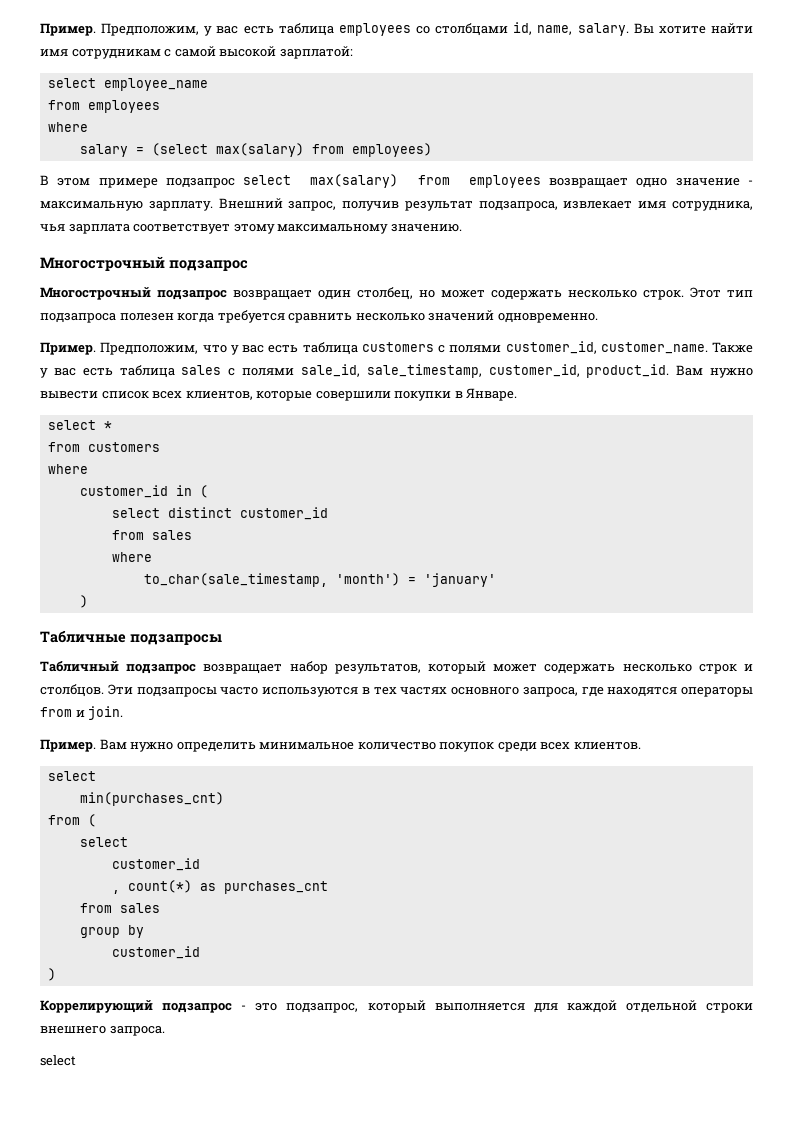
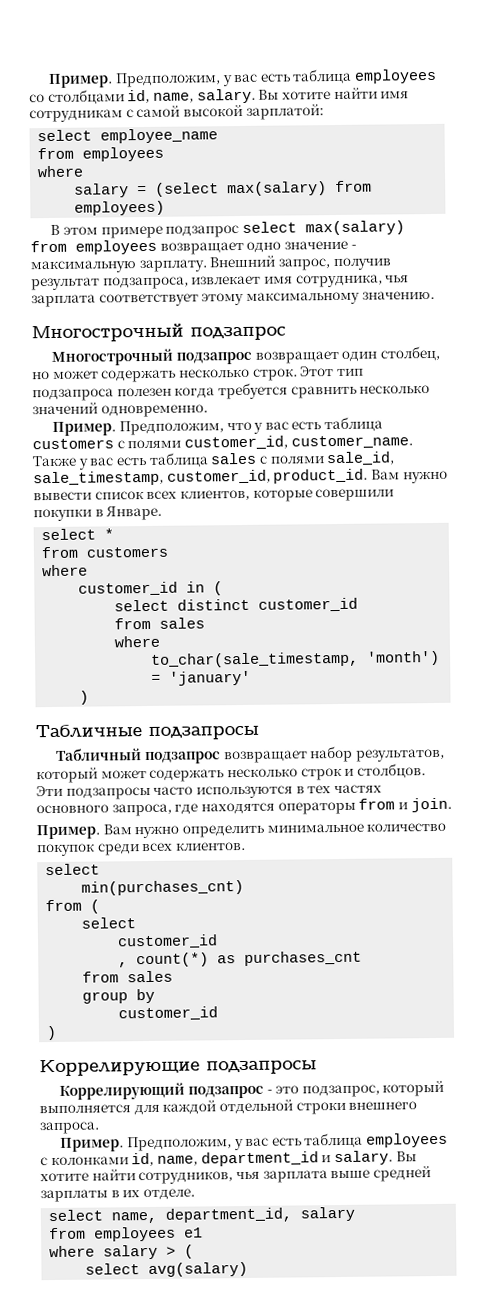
+ Коррелирующие подзапросы
  Коррелирующий подзапрос - это подзапрос, который выполняется для каждой отдельной строки внешнего запроса.
- select
+ Пример. Предположим, у вас есть таблица employees с колонками id, name, department_id и salary. Вы хотите найти сотрудников, чья зарплата выше средней зарплаты в их отделе.
+ select name, department_id, salary
+ from employees e1
+ where salary > (
+ select avg(salary)

